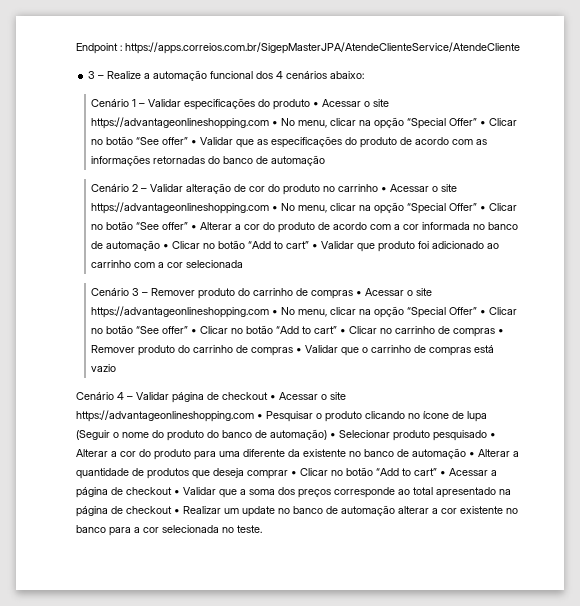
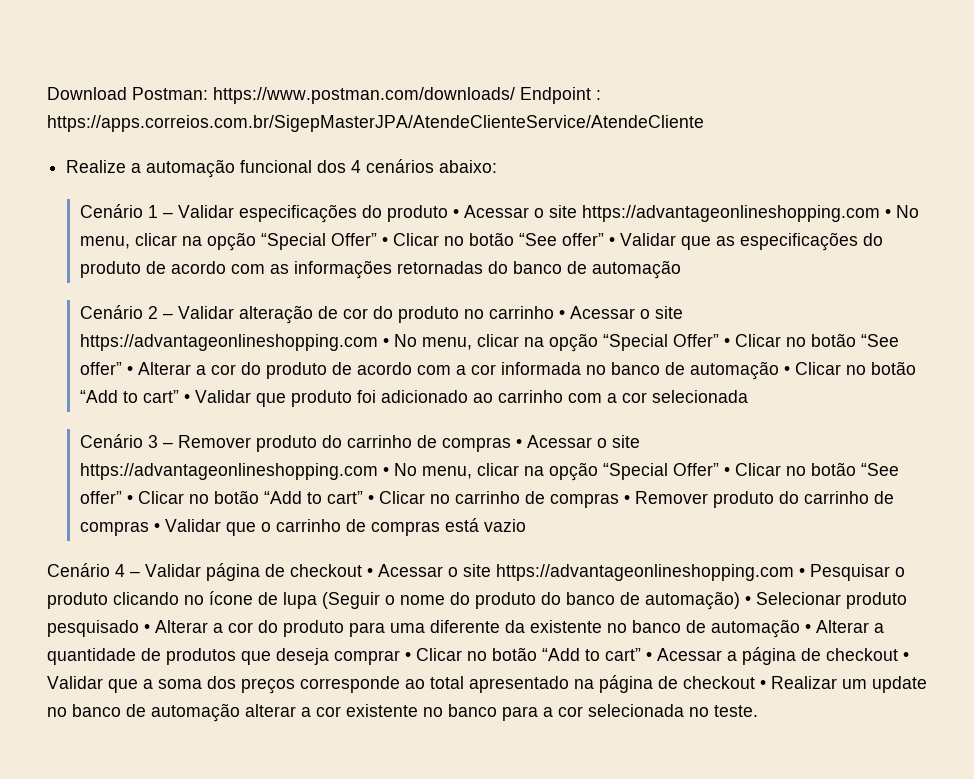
- Endpoint : https://apps.correios.com.br/SigepMasterJPA/AtendeClienteService/AtendeCliente
+ Download Postman: https://www.postman.com/downloads/ Endpoint : https://apps.correios.com.br/SigepMasterJPA/AtendeClienteService/AtendeCliente
- 3 – Realize a automação funcional dos 4 cenários abaixo:
+ Realize a automação funcional dos 4 cenários abaixo:

